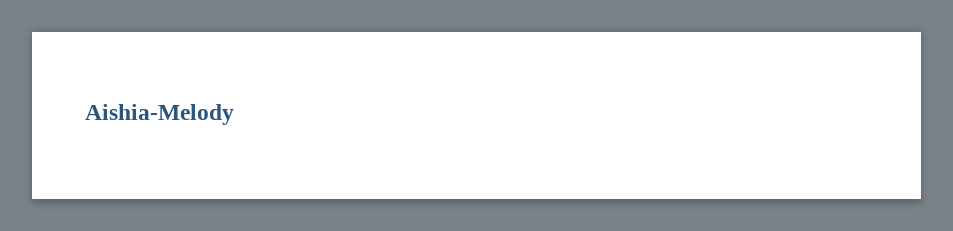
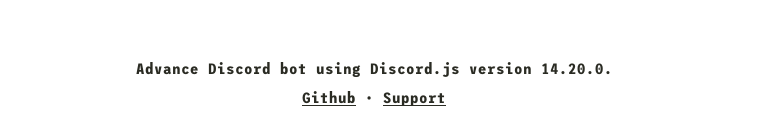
- Aishia-Melody
+ Advance Discord bot using Discord.js version 14.20.0.
+ Github • Support

